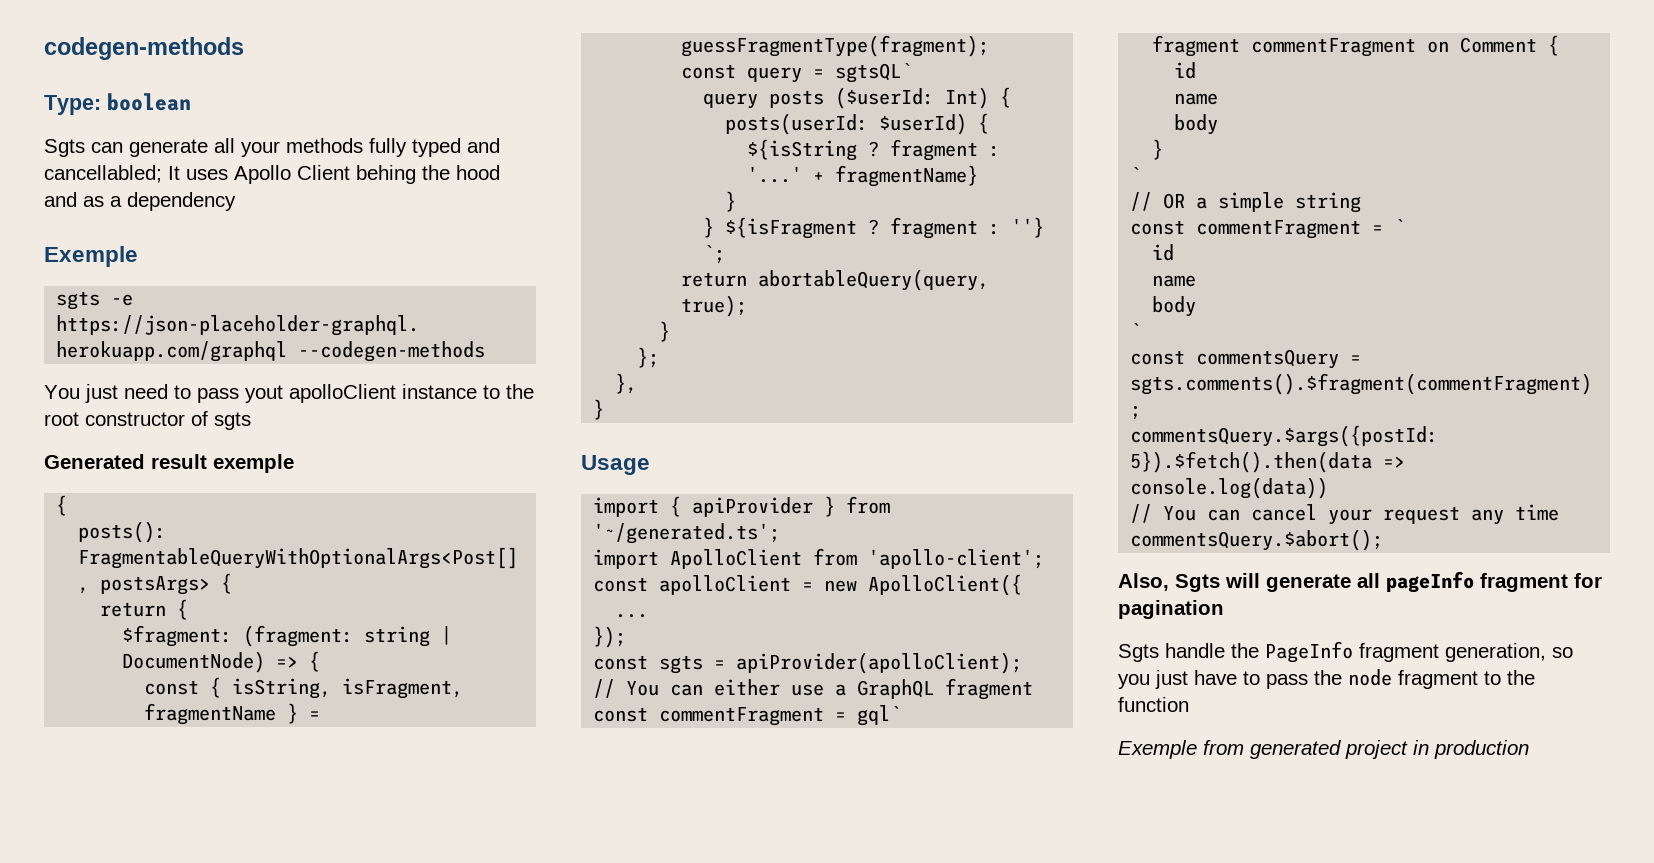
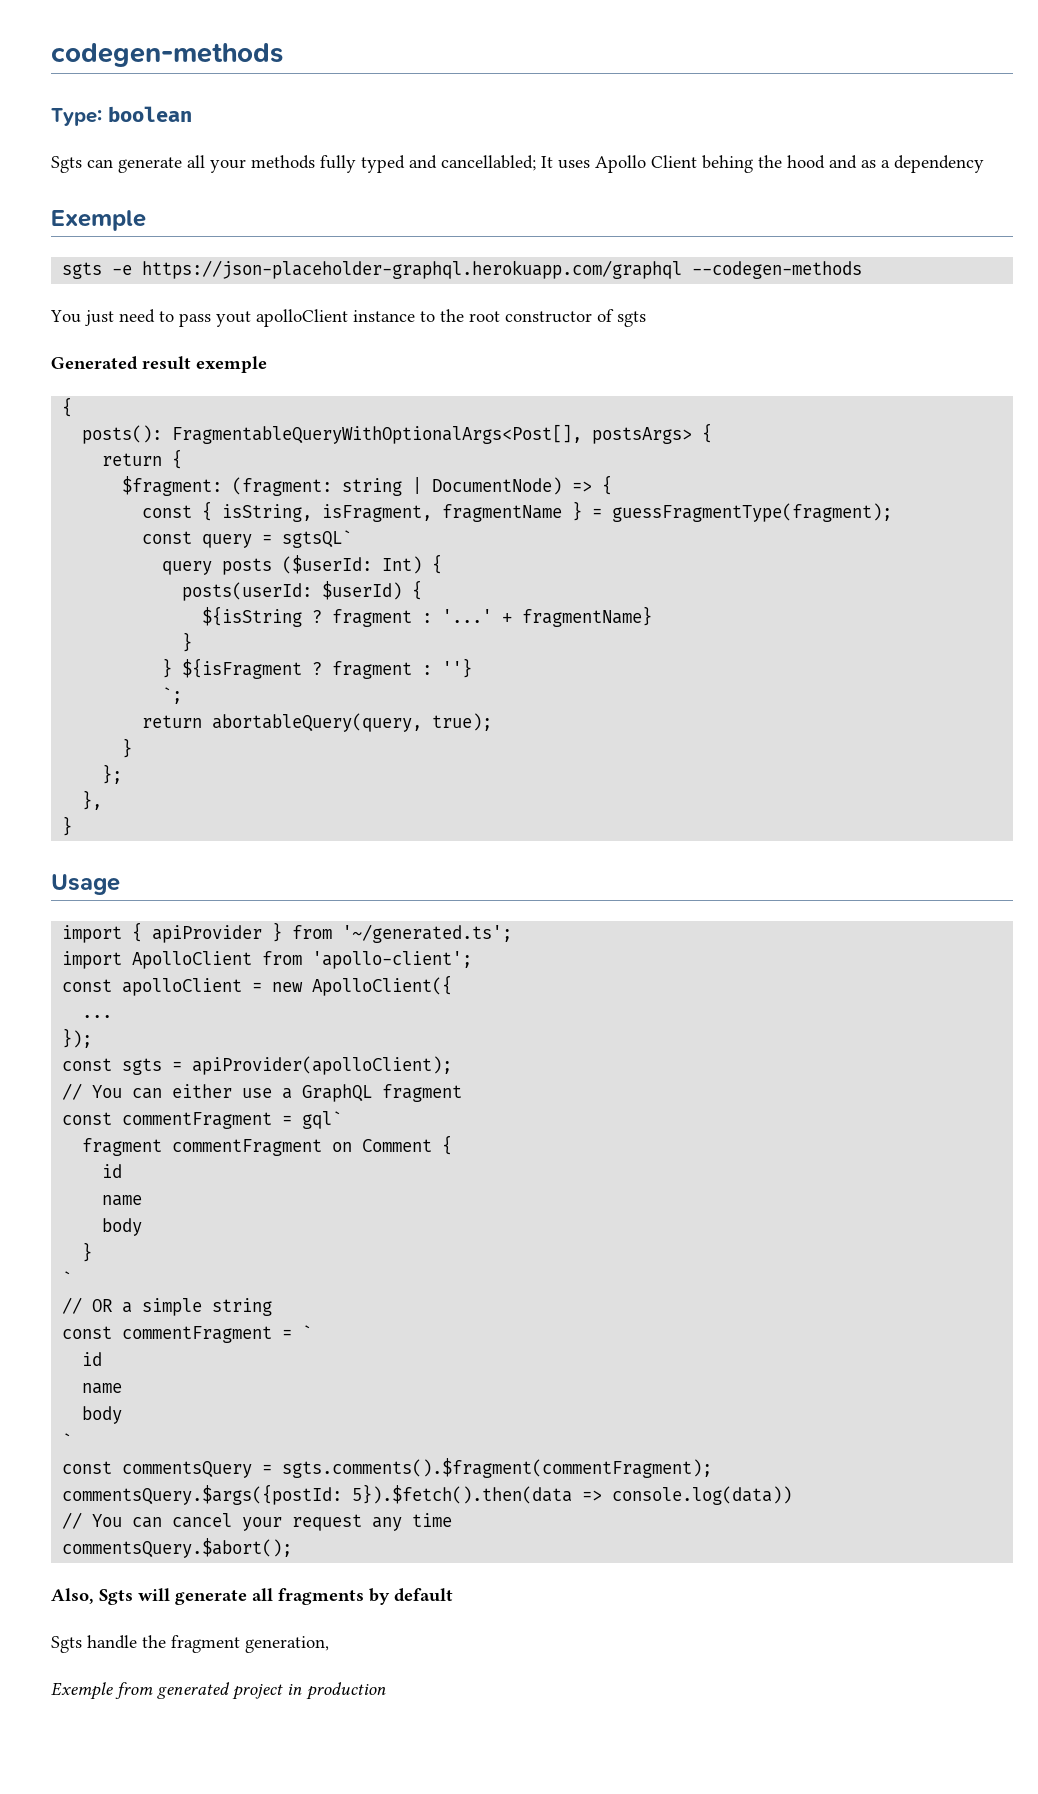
- Also, Sgts will generate all pageInfo fragment for pagination
+ Also, Sgts will generate all fragments by default
- Sgts handle the PageInfo fragment generation, so you just have to pass the node fragment to the function
+ Sgts handle the fragment generation,

